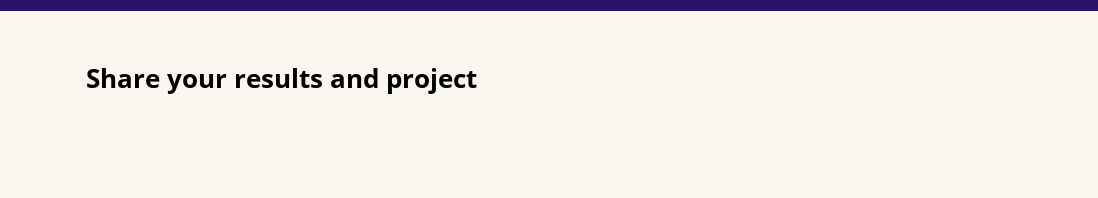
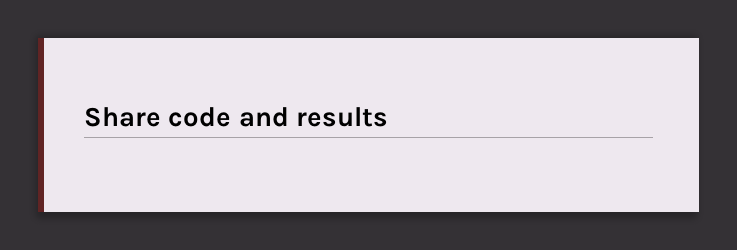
- Share your results and project
+ Share code and results

